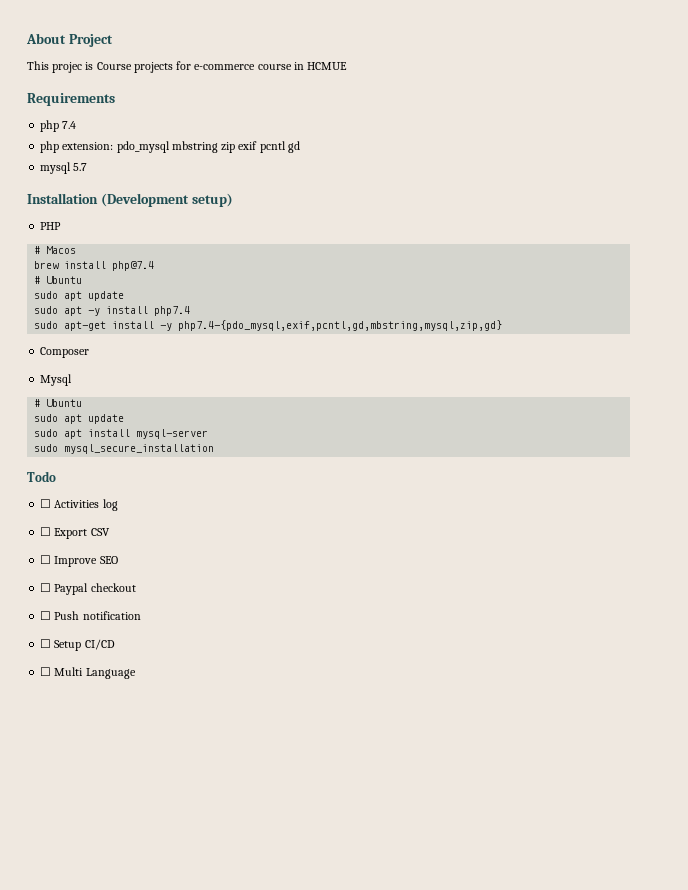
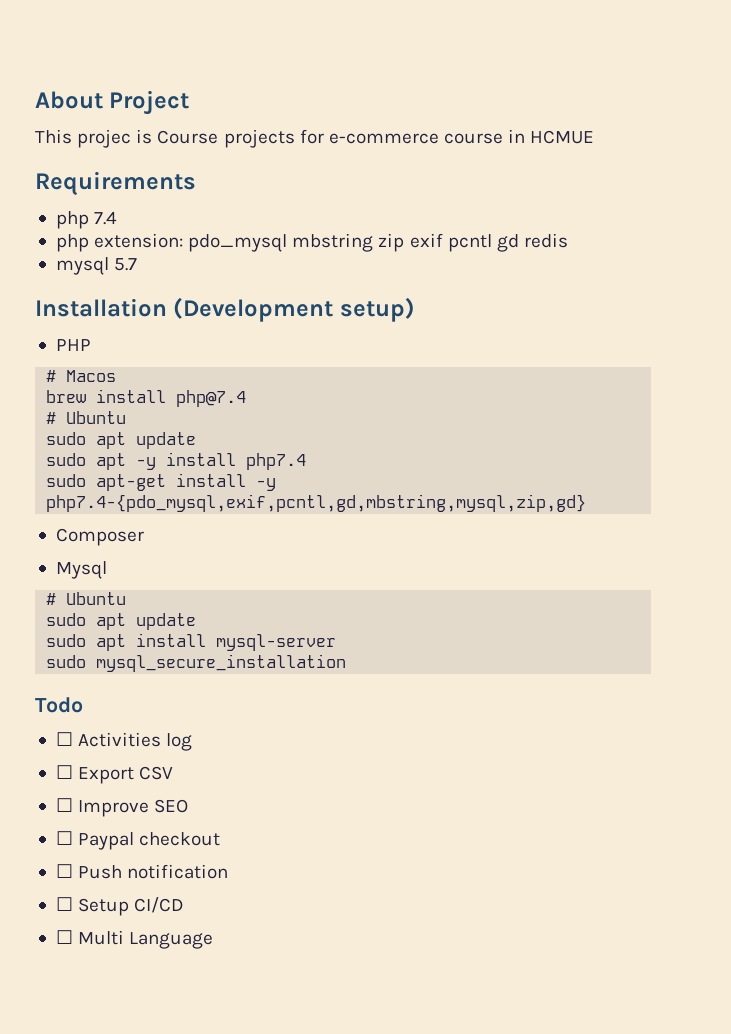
- php extension: pdo_mysql mbstring zip exif pcntl gd
+ php extension: pdo_mysql mbstring zip exif pcntl gd redis

